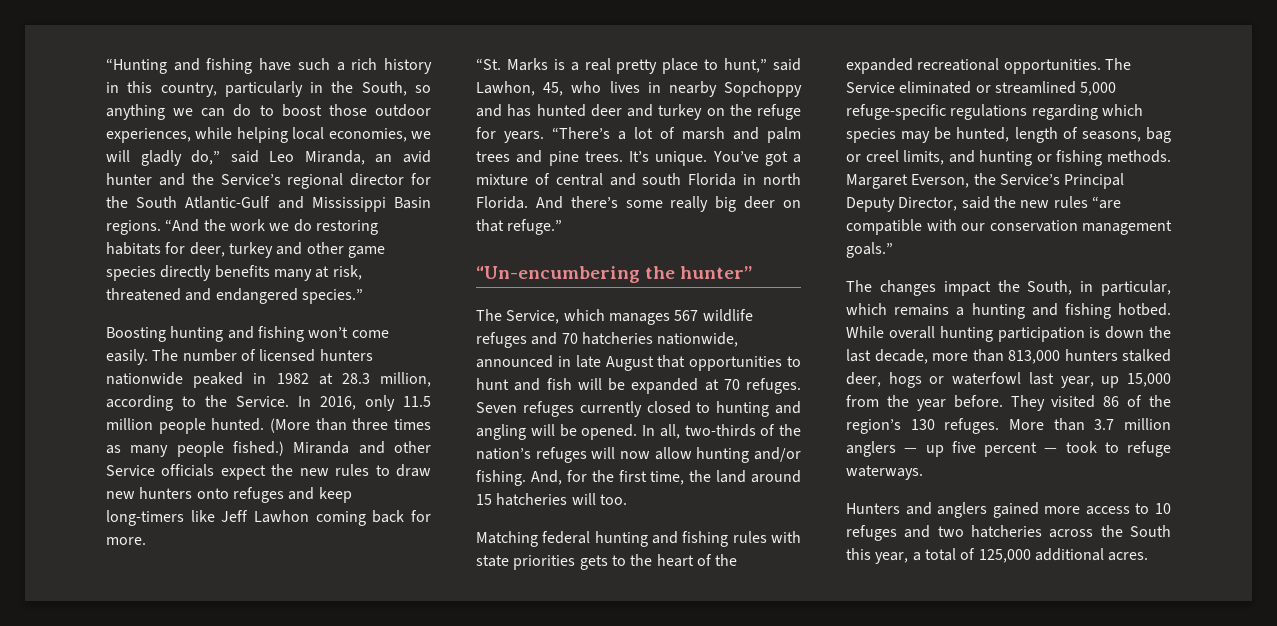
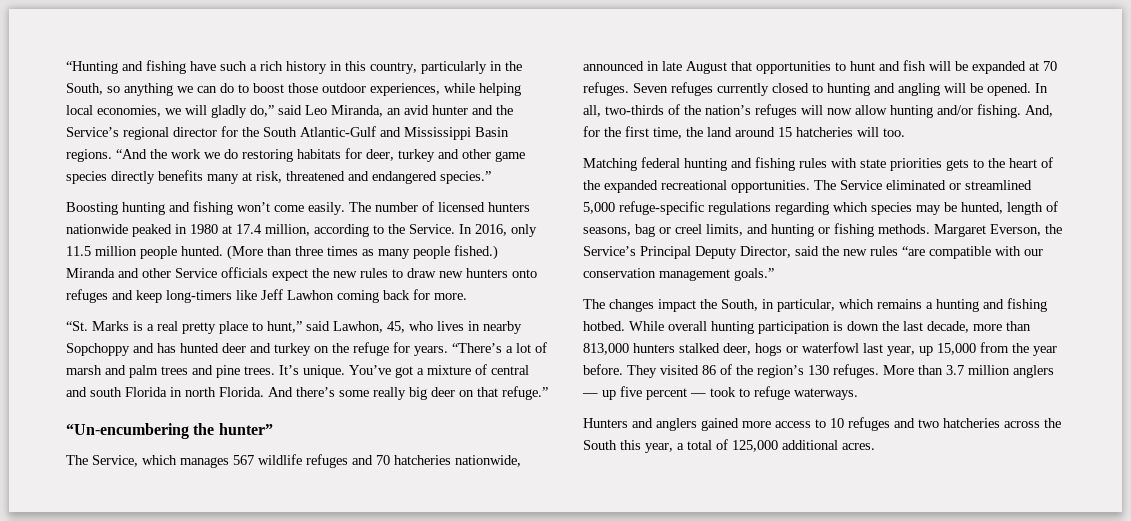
- The number of licensed hunters nationwide peaked in 1982 at 28.3 million, according to the Service.
+ The number of licensed hunters nationwide peaked in 1980 at 17.4 million, according to the Service.

